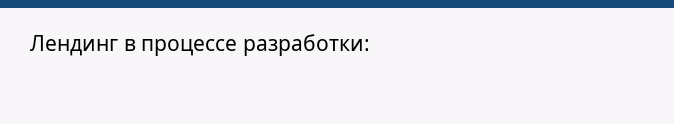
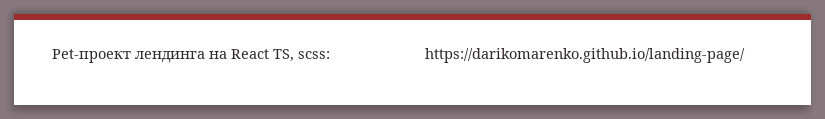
- Лендинг в процессе разработки:
+ Pet-проект лендинга на React TS, scss: https://darikomarenko.github.io/landing-page/

